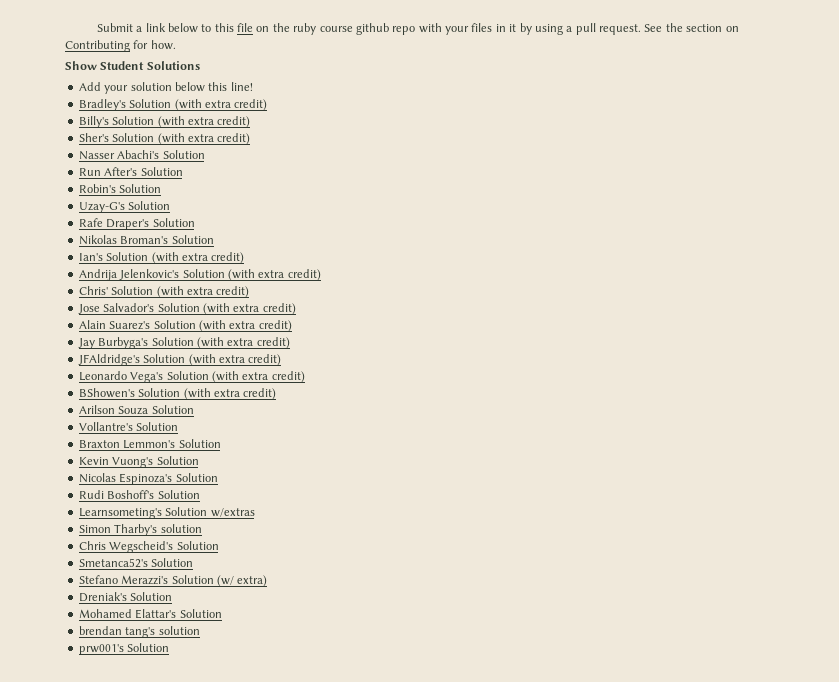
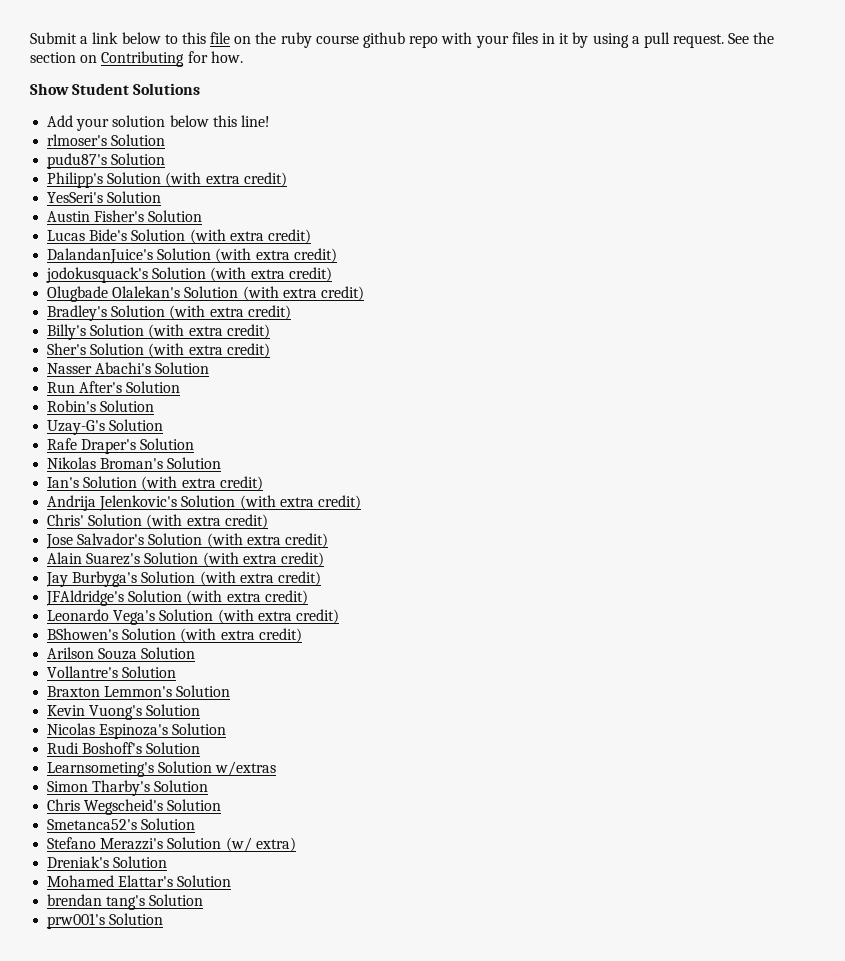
+ rlmoser's Solution
+ pudu87's Solution
+ Philipp's Solution (with extra credit)
+ YesSeri's Solution
+ Austin Fisher's Solution
+ Lucas Bide's Solution (with extra credit)
+ DalandanJuice's Solution (with extra credit)
+ jodokusquack's Solution (with extra credit)
+ Olugbade Olalekan's Solution (with extra credit)
- Simon Tharby's solution
+ Simon Tharby's Solution
- brendan tang's solution
+ brendan tang's Solution

